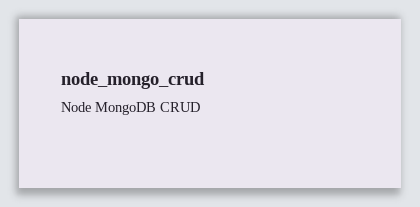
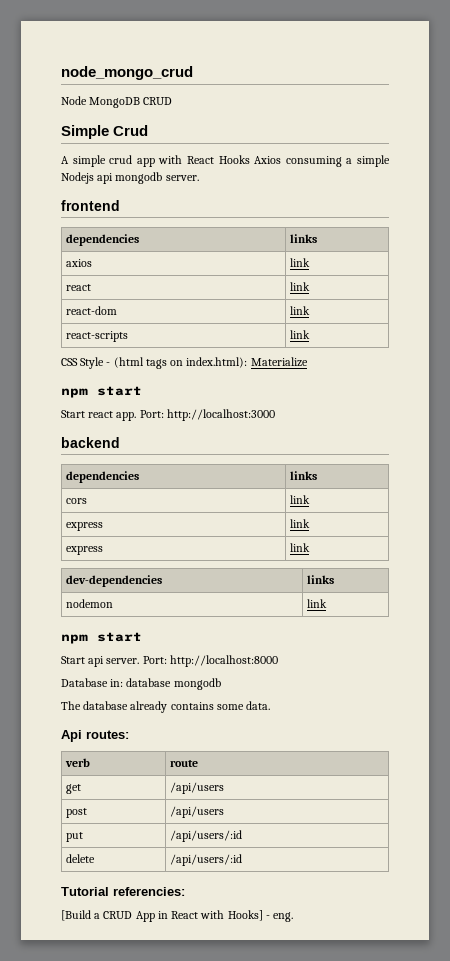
+ Simple Crud
+ A simple crud app with React Hooks Axios consuming a simple Nodejs api mongodb server.
+ frontend
+ dependencies | links
+ axios | link
+ react | link
+ react-dom | link
+ react-scripts | link
+ CSS Style - (html tags on index.html): Materialize
+ npm start
+ Start react app. Port: http://localhost:3000
+ backend
+ dependencies | links
+ cors | link
+ express | link
+ express | link
+ dev-dependencies | links
+ nodemon | link
+ npm start
+ Start api server. Port: http://localhost:8000
+ Database in: database mongodb
+ The database already contains some data.
+ Api routes:
+ verb | route
+ get | /api/users
+ post | /api/users
+ put | /api/users/:id
+ delete | /api/users/:id
+ Tutorial referencies:
+ [Build a CRUD App in React with Hooks] - eng.

